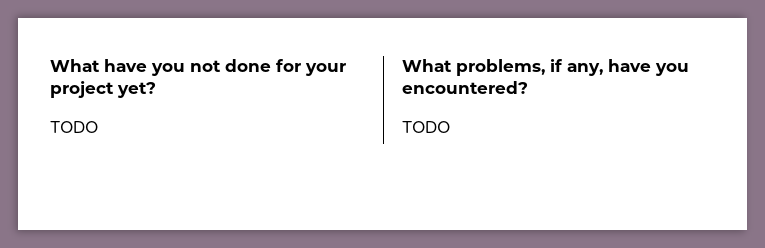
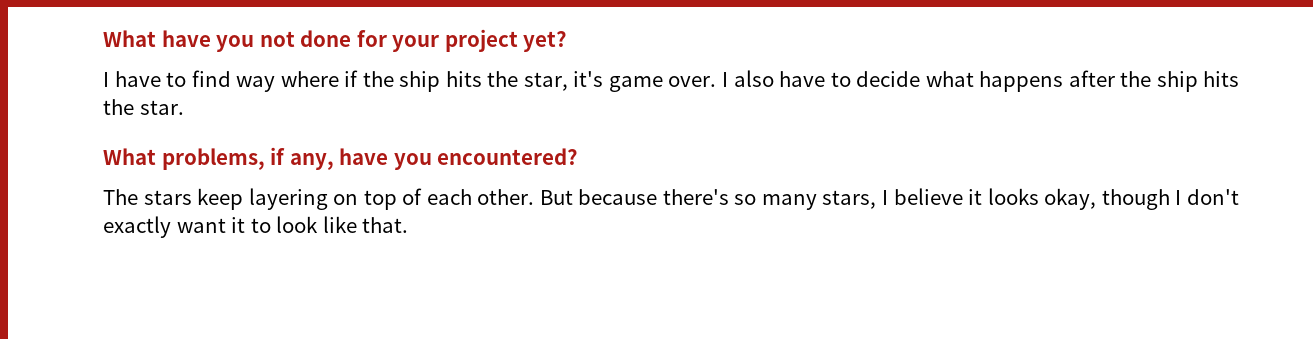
  What have you not done for your project yet?
- TODO
+ I have to find way where if the ship hits the star, it's game over. I also have to decide what happens after the ship hits the star.
  What problems, if any, have you encountered?
- TODO
+ The stars keep layering on top of each other. But because there's so many stars, I believe it looks okay, though I don't exactly want it to look like that.

